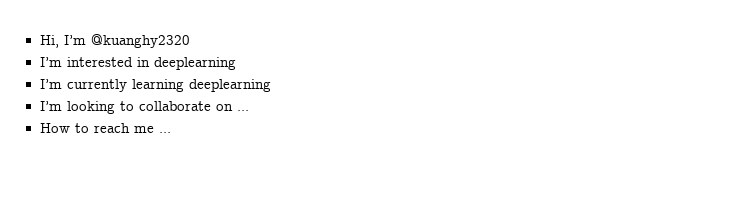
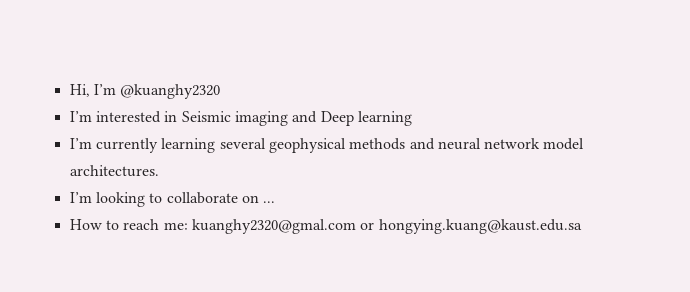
- I’m interested in deeplearning
- I’m currently learning deeplearning
+ I’m interested in Seismic imaging and Deep learning
+ I’m currently learning several geophysical methods and neural network model architectures.
- How to reach me ...
+ How to reach me: kuanghy2320@gmal.com or hongying.kuang@kaust.edu.sa

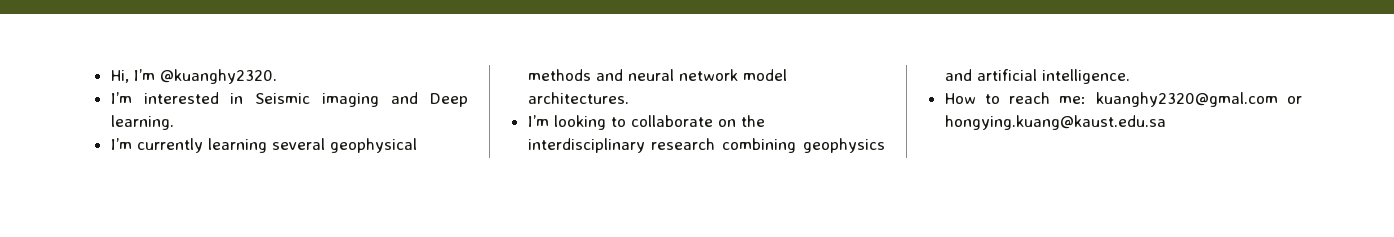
- Hi, I’m @kuanghy2320
+ Hi, I’m @kuanghy2320.
- I’m interested in Seismic imaging and Deep learning
+ I’m interested in Seismic imaging and Deep learning.
- I’m looking to collaborate on ...
+ I’m looking to collaborate on the interdisciplinary research combining geophysics and artificial intelligence.

